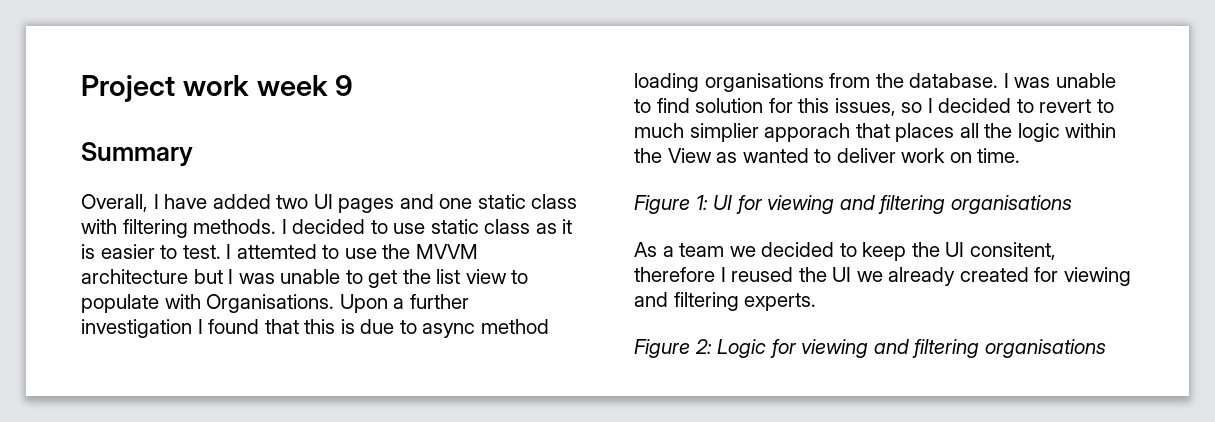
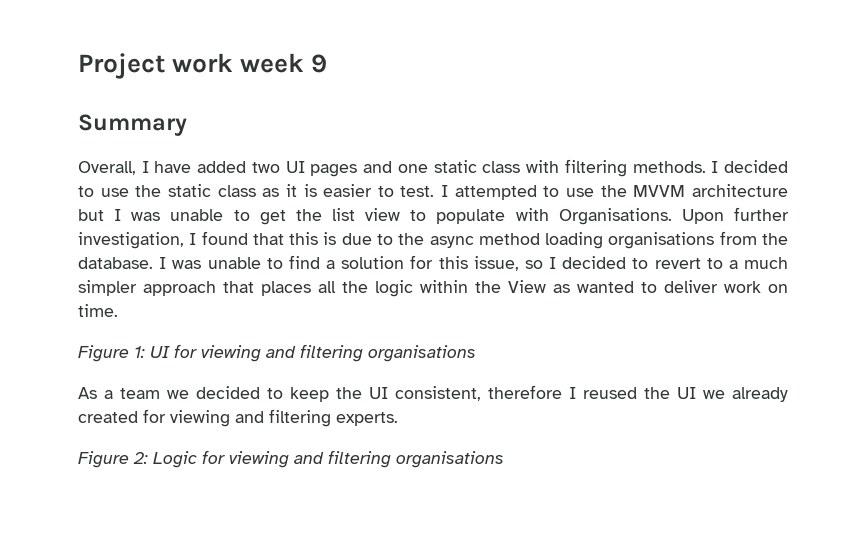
- I decided to use static class as it is easier to test.
+ I decided to use the static class as it is easier to test.
- I attemted to use the MVVM architecture but I was unable to get the list view to populate with Organisations.
+ I attempted to use the MVVM architecture but I was unable to get the list view to populate with Organisations.
- Upon a further investigation I found that this is due to async method loading organisations from the database.
+ Upon further investigation, I found that this is due to the async method loading organisations from the database.
- I was unable to find solution for this issues, so I decided to revert to much simplier apporach that places all the logic within the View as wanted to deliver work on time.
+ I was unable to find a solution for this issue, so I decided to revert to a much simpler approach that places all the logic within the View as wanted to deliver work on time.
- As a team we decided to keep the UI consitent, therefore I reused the UI we already created for viewing and filtering experts.
+ As a team we decided to keep the UI consistent, therefore I reused the UI we already created for viewing and filtering experts.

